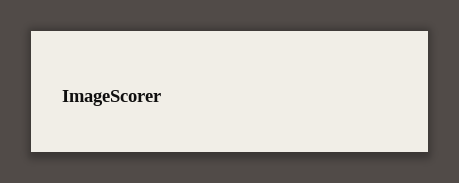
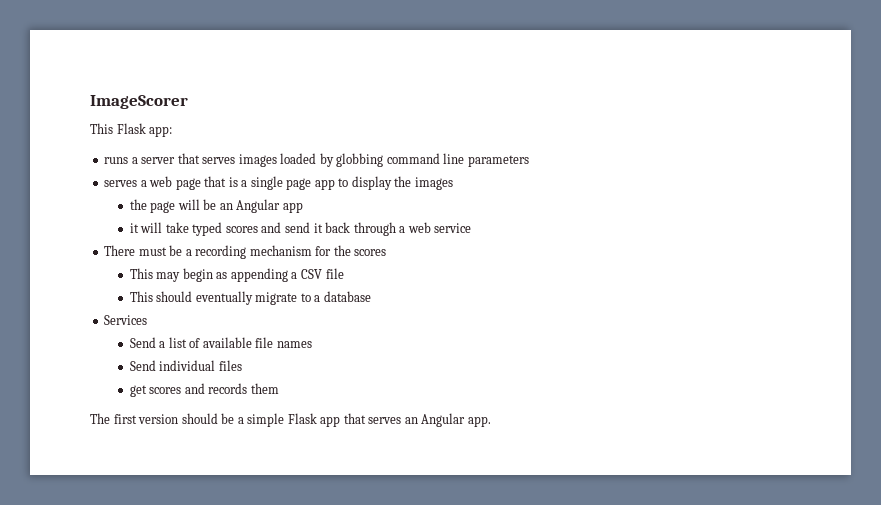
+ This Flask app:
+ runs a server that serves images loaded by globbing command line parameters
+ serves a web page that is a single page app to display the images
+ the page will be an Angular app
+ it will take typed scores and send it back through a web service
+ There must be a recording mechanism for the scores
+ This may begin as appending a CSV file
+ This should eventually migrate to a database
+ Services
+ Send a list of available file names
+ Send individual files
+ get scores and records them
+ The first version should be a simple Flask app that serves an Angular app.

